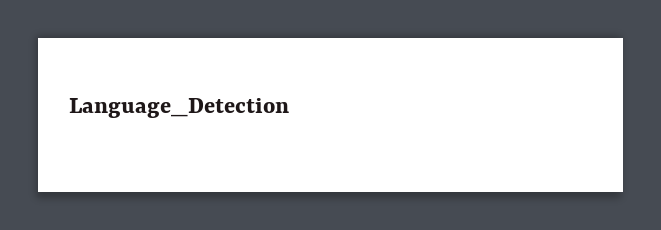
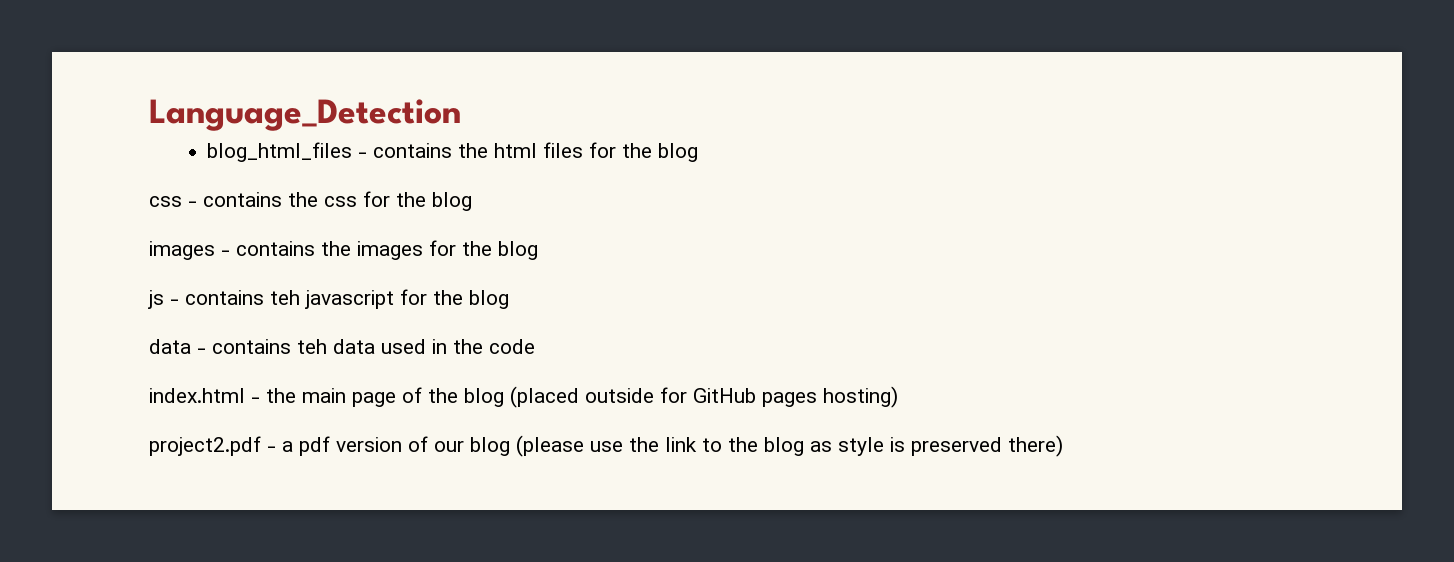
+ blog_html_files - contains the html files for the blog
+ css - contains the css for the blog
+ images - contains the images for the blog
+ js - contains teh javascript for the blog
+ data - contains teh data used in the code
+ index.html - the main page of the blog (placed outside for GitHub pages hosting)
+ project2.pdf - a pdf version of our blog (please use the link to the blog as style is preserved there)

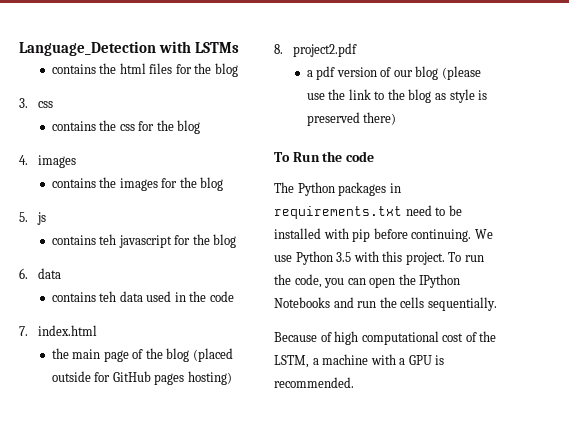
- Language_Detection
- blog_html_files - contains the html files for the blog
+ Language_Detection with LSTMs
+ contains the html files for the blog
- css - contains the css for the blog
+ 3. css
+ contains the css for the blog
- images - contains the images for the blog
+ 4. images
+ contains the images for the blog
- js - contains teh javascript for the blog
+ 5. js
+ contains teh javascript for the blog
- data - contains teh data used in the code
+ 6. data
+ contains teh data used in the code
- index.html - the main page of the blog (placed outside for GitHub pages hosting)
+ 7. index.html
+ the main page of the blog (placed outside for GitHub pages hosting)
- project2.pdf - a pdf version of our blog (please use the link to the blog as style is preserved there)
+ 8. project2.pdf
+ a pdf version of our blog (please use the link to the blog as style is preserved there)
+ To Run the code
+ The Python packages in requirements.txt need to be installed with pip before continuing. We use Python 3.5 with this project. To run the code, you can open the IPython Notebooks and run the cells sequentially.
+ Because of high computational cost of the LSTM, a machine with a GPU is recommended.

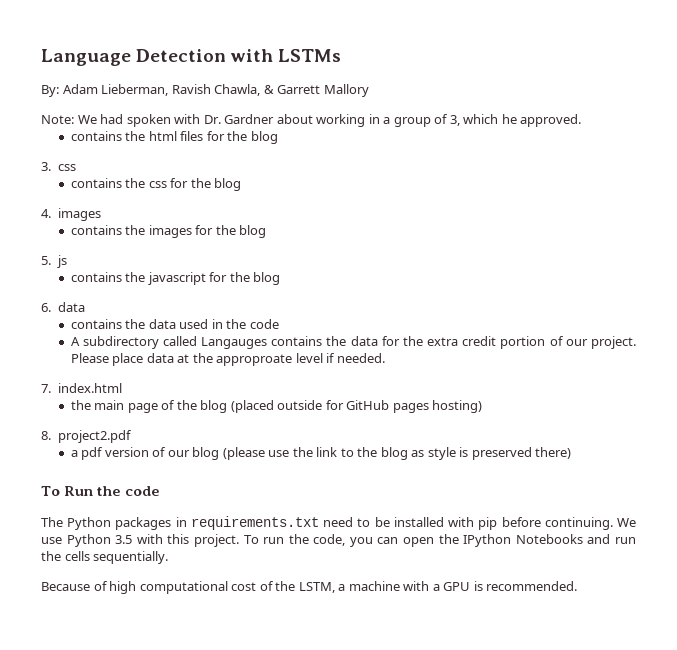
- Language_Detection with LSTMs
+ Language Detection with LSTMs
+ By: Adam Lieberman, Ravish Chawla, & Garrett Mallory
+ Note: We had spoken with Dr. Gardner about working in a group of 3, which he approved.
- contains teh javascript for the blog
+ contains the javascript for the blog
- contains teh data used in the code
+ contains the data used in the code
+ A subdirectory called Langauges contains the data for the extra credit portion of our project. Please place data at the approproate level if needed.

